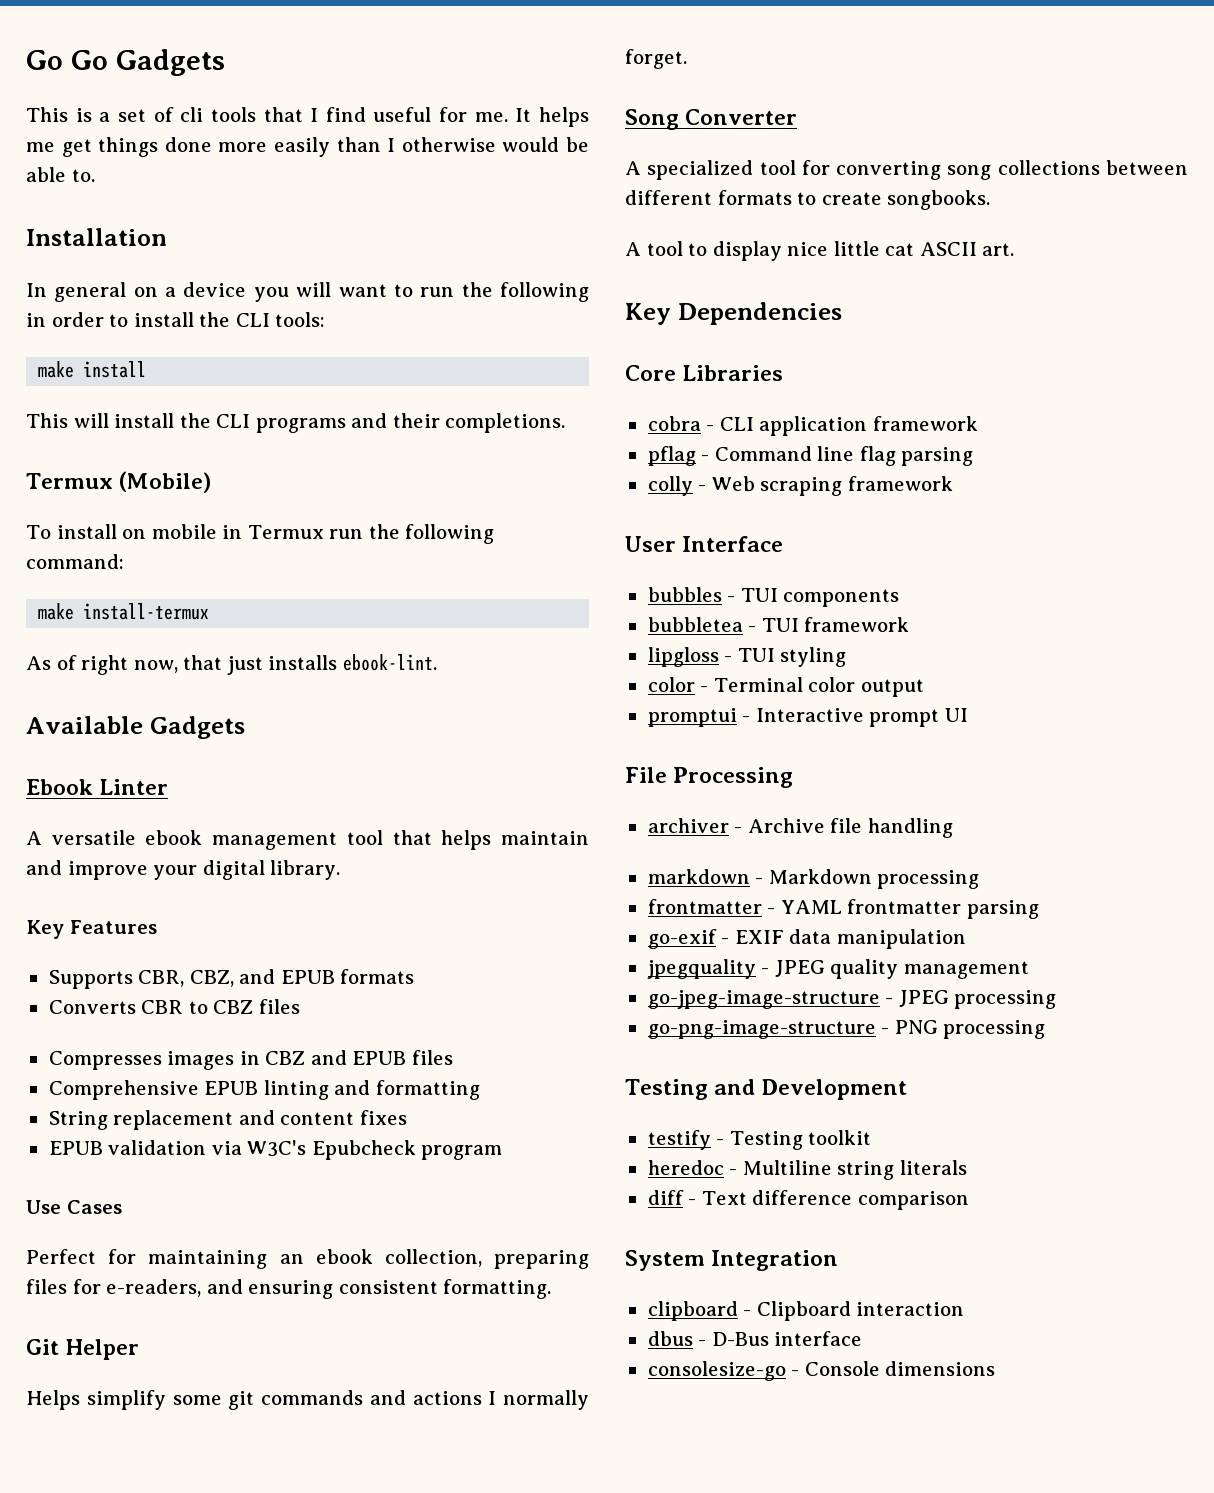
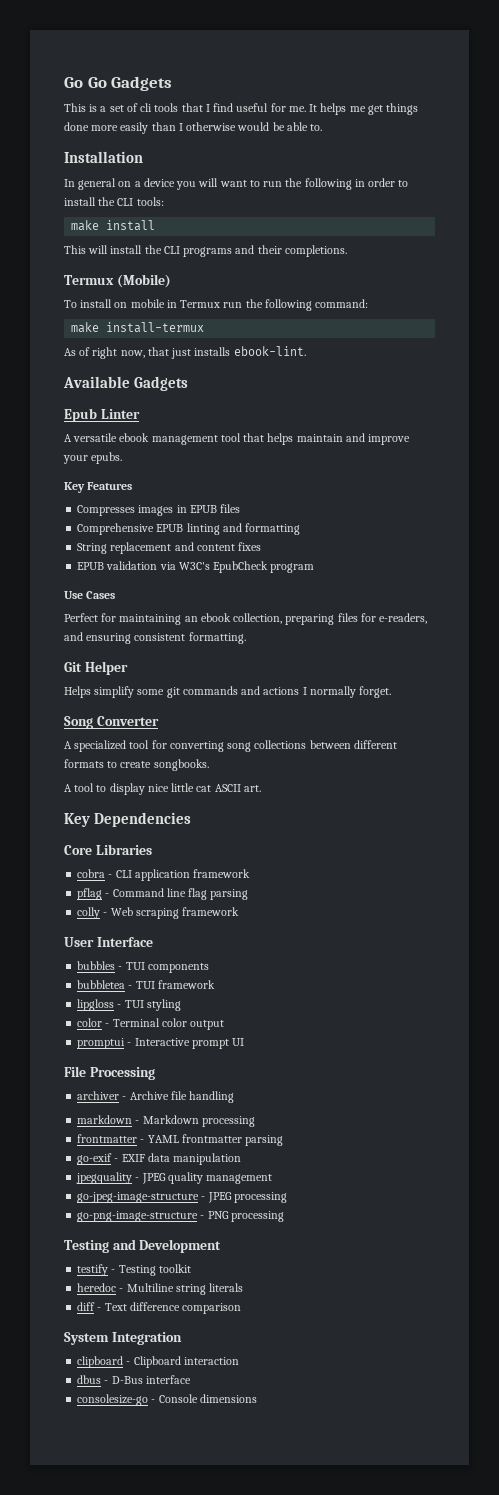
- Ebook Linter
+ Epub Linter
- A versatile ebook management tool that helps maintain and improve your digital library.
+ A versatile ebook management tool that helps maintain and improve your epubs.
- Supports CBR, CBZ, and EPUB formats
- Converts CBR to CBZ files
- Compresses images in CBZ and EPUB files
+ Compresses images in EPUB files
- EPUB validation via W3C's Epubcheck program
+ EPUB validation via W3C's EpubCheck program

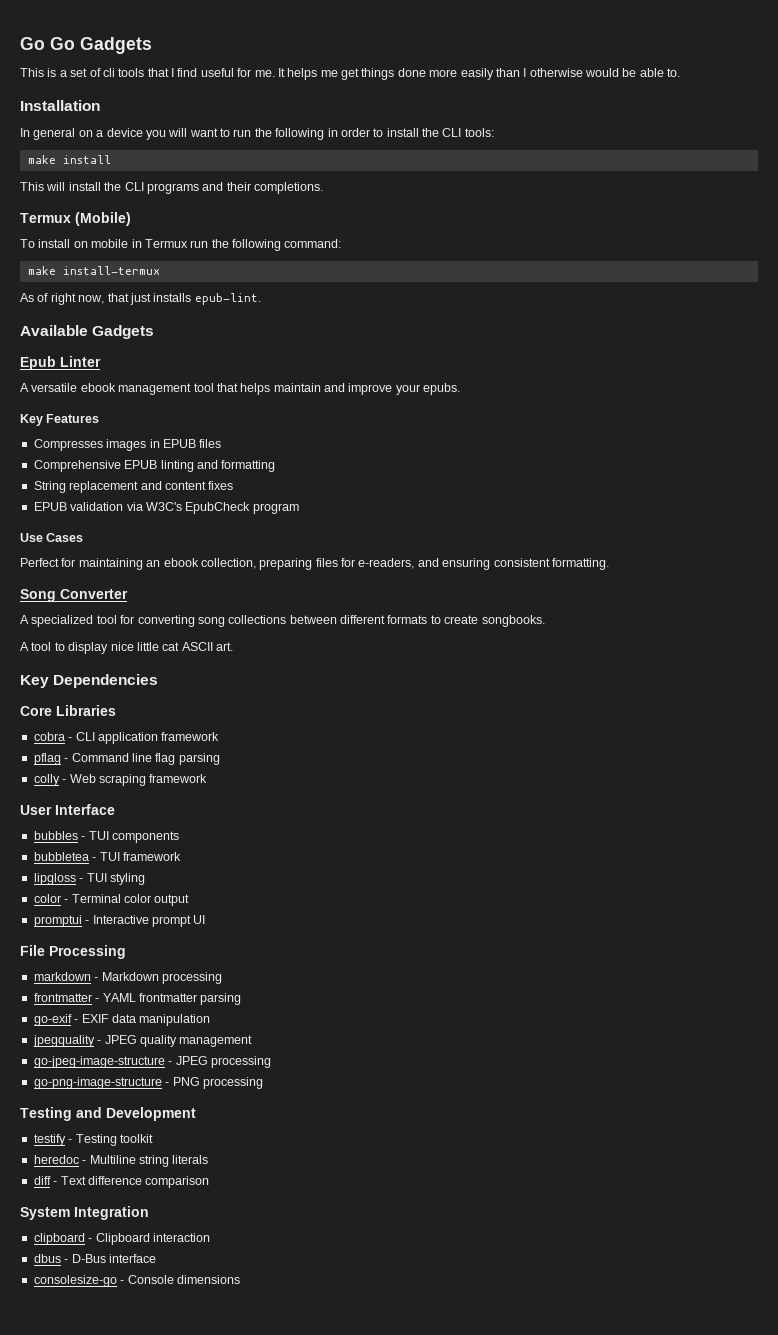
- As of right now, that just installs ebook-lint.
+ As of right now, that just installs epub-lint.
- Git Helper
- Helps simplify some git commands and actions I normally forget.
- archiver - Archive file handling

